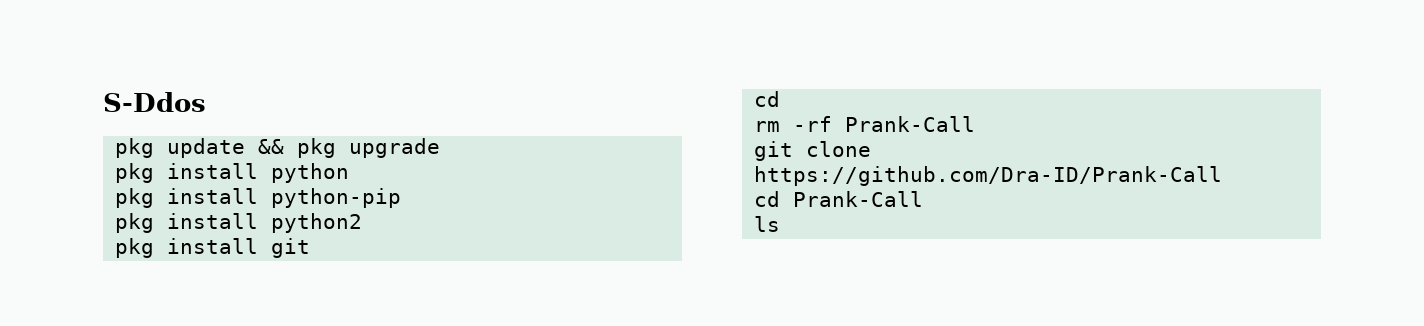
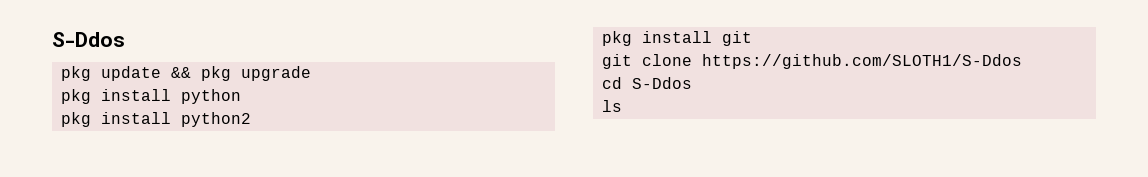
- pkg install python-pip
  pkg install git
- cd
- rm -rf Prank-Call
- git clone https://github.com/Dra-ID/Prank-Call
- cd Prank-Call
+ git clone https://github.com/SLOTH1/S-Ddos
+ cd S-Ddos

